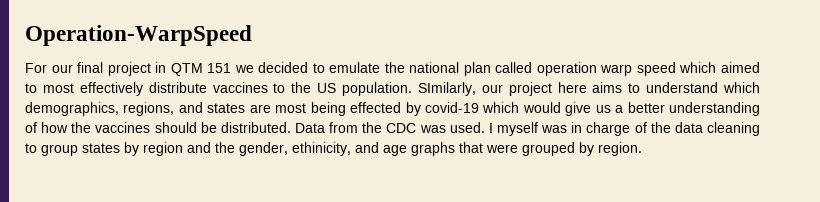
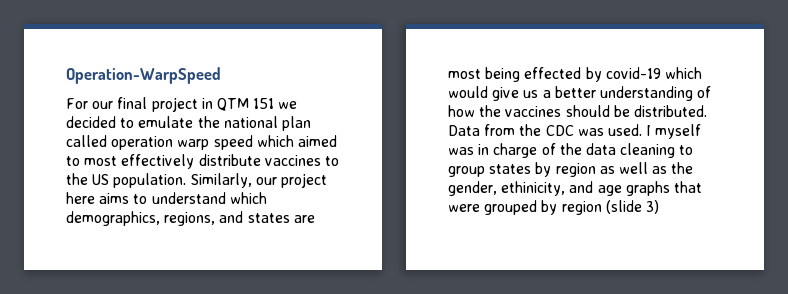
- SImilarly, our project here aims to understand which demographics, regions, and states are most being effected by covid-19 which would give us a better understanding of how the vaccines should be distributed.
+ Similarly, our project here aims to understand which demographics, regions, and states are most being effected by covid-19 which would give us a better understanding of how the vaccines should be distributed.
- I myself was in charge of the data cleaning to group states by region and the gender, ethinicity, and age graphs that were grouped by region.
+ I myself was in charge of the data cleaning to group states by region as well as the gender, ethinicity, and age graphs that were grouped by region (slide 3)

